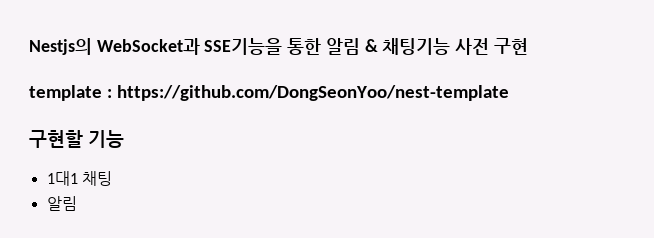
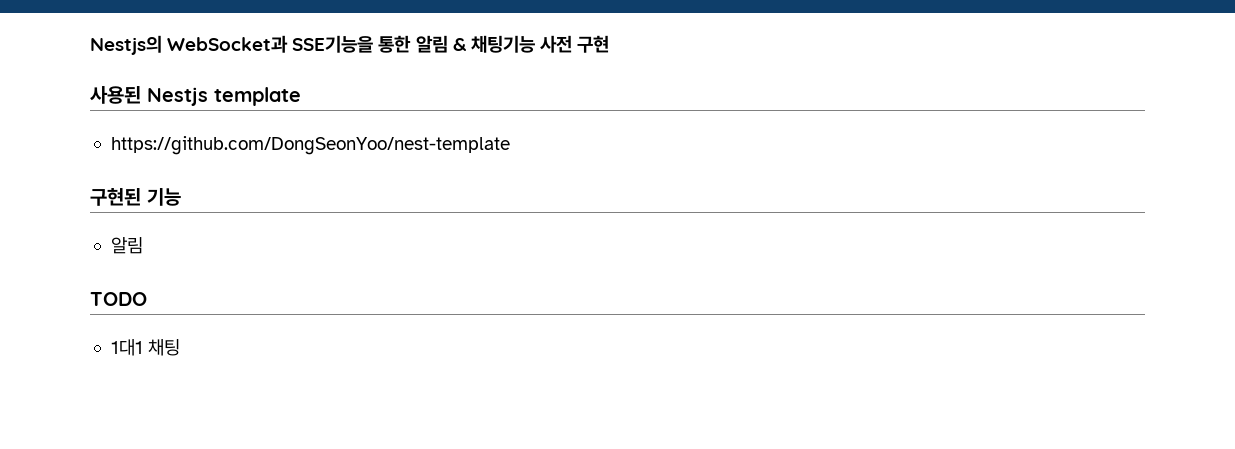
- template : https://github.com/DongSeonYoo/nest-template
+ 사용된 Nestjs template
+ https://github.com/DongSeonYoo/nest-template
- 구현할 기능
+ 구현된 기능
+ 알림
+ TODO
  1대1 채팅
- 알림

